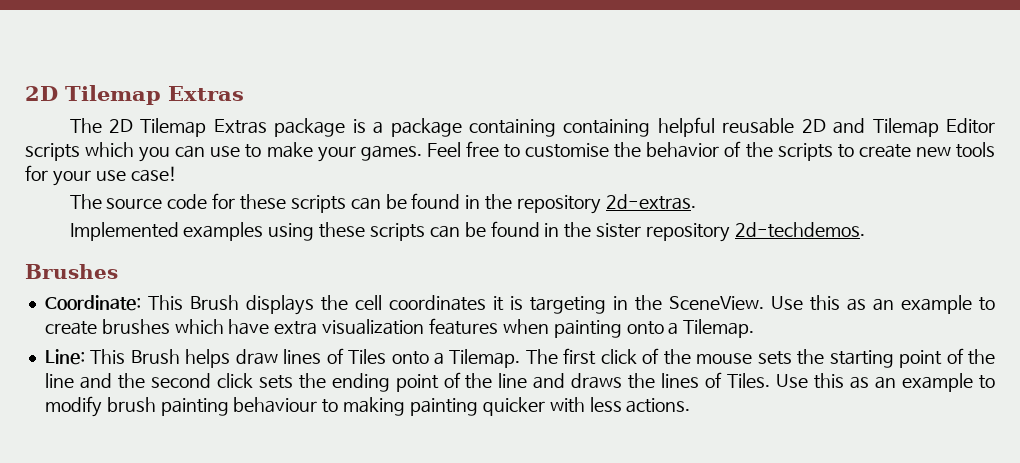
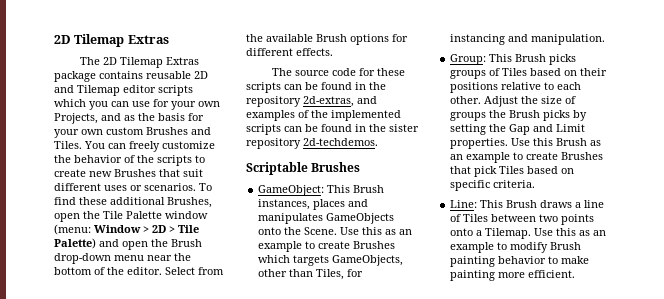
- The 2D Tilemap Extras package is a package containing containing helpful reusable 2D and Tilemap Editor scripts which you can use to make your games. Feel free to customise the behavior of the scripts to create new tools for your use case!
+ The 2D Tilemap Extras package contains reusable 2D and Tilemap editor scripts which you can use for your own Projects, and as the basis for your own custom Brushes and Tiles. You can freely customize the behavior of the scripts to create new Brushes that suit different uses or scenarios. To find these additional Brushes, open the Tile Palette window (menu: Window > 2D > Tile Palette) and open the Brush drop-down menu near the bottom of the editor. Select from the available Brush options for different effects.
- The source code for these scripts can be found in the repository 2d-extras.
- Implemented examples using these scripts can be found in the sister repository 2d-techdemos.
+ The source code for these scripts can be found in the repository 2d-extras, and examples of the implemented scripts can be found in the sister repository 2d-techdemos.
- Brushes
+ Scriptable Brushes
- Coordinate: This Brush displays the cell coordinates it is targeting in the SceneView.
+ GameObject: This Brush instances, places and manipulates GameObjects onto the Scene.
- Use this as an example to create brushes which have extra visualization features when painting onto a Tilemap.
- Line: This Brush helps draw lines of Tiles onto a Tilemap. The first click of the mouse sets the starting point of the line and the second click sets the ending point of the line and draws the lines of Tiles.
+ Use this as an example to create Brushes which targets GameObjects, other than Tiles, for instancing and manipulation.
+ Group: This Brush picks groups of Tiles based on their positions relative to each other. Adjust the size of groups the Brush picks by setting the Gap and Limit properties. Use this Brush as an example to create Brushes that pick Tiles based on specific criteria.
+ Line: This Brush draws a line of Tiles between two points onto a Tilemap.
- Use this as an example to modify brush painting behaviour to making painting quicker with less actions.
+ Use this as an example to modify Brush painting behavior to make painting more efficient.

